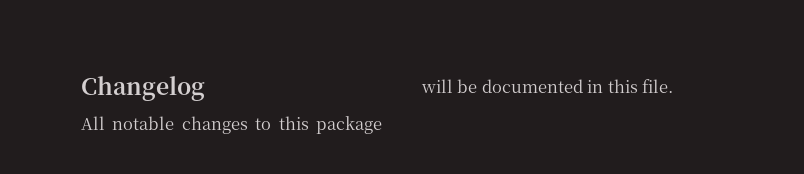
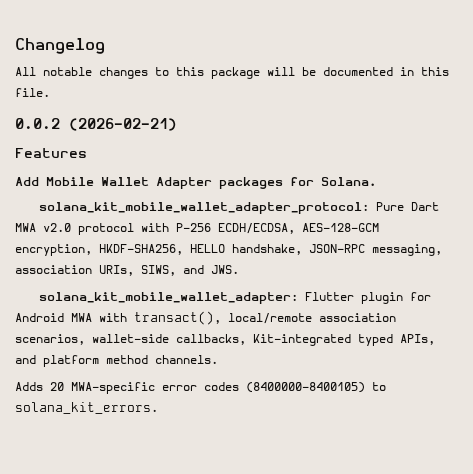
+ 0.0.2 (2026-02-21)
+ Features
+ Add Mobile Wallet Adapter packages for Solana.
+ solana_kit_mobile_wallet_adapter_protocol: Pure Dart MWA v2.0 protocol with P-256 ECDH/ECDSA, AES-128-GCM encryption, HKDF-SHA256, HELLO handshake, JSON-RPC messaging, association URIs, SIWS, and JWS.
+ solana_kit_mobile_wallet_adapter: Flutter plugin for Android MWA with transact(), local/remote association scenarios, wallet-side callbacks, Kit-integrated typed APIs, and platform method channels.
+ Adds 20 MWA-specific error codes (8400000-8400105) to solana_kit_errors.

